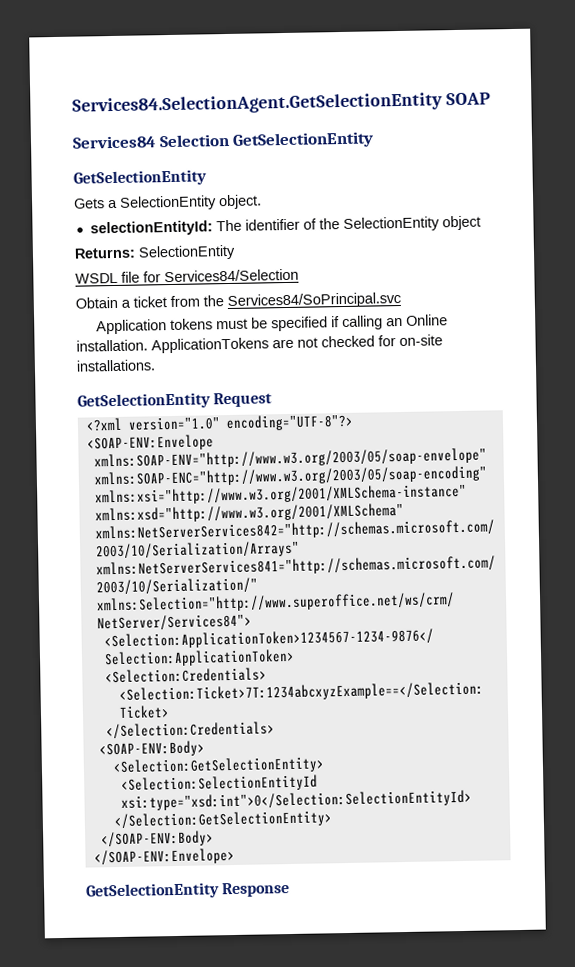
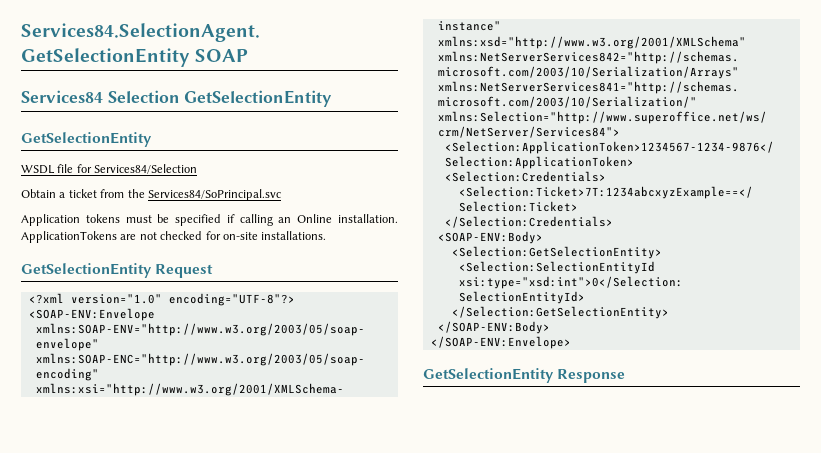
- Gets a SelectionEntity object.
- selectionEntityId: The identifier of the SelectionEntity object
- Returns: SelectionEntity

